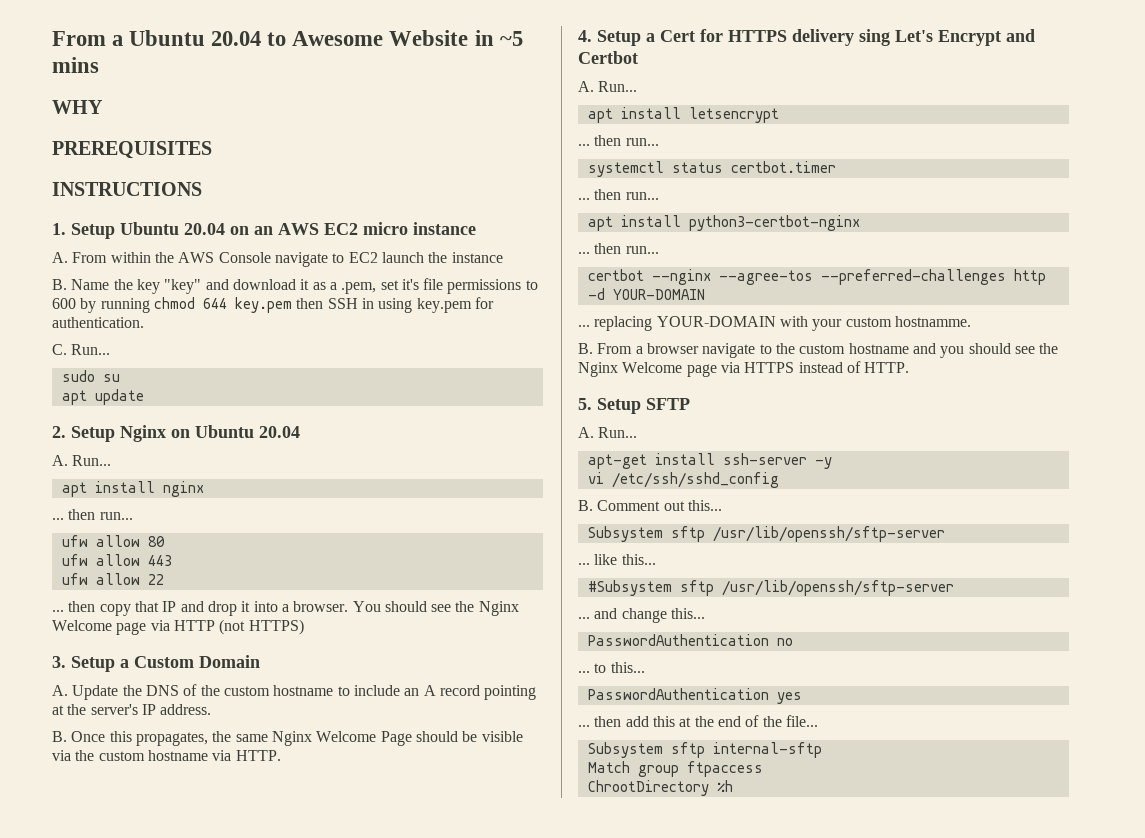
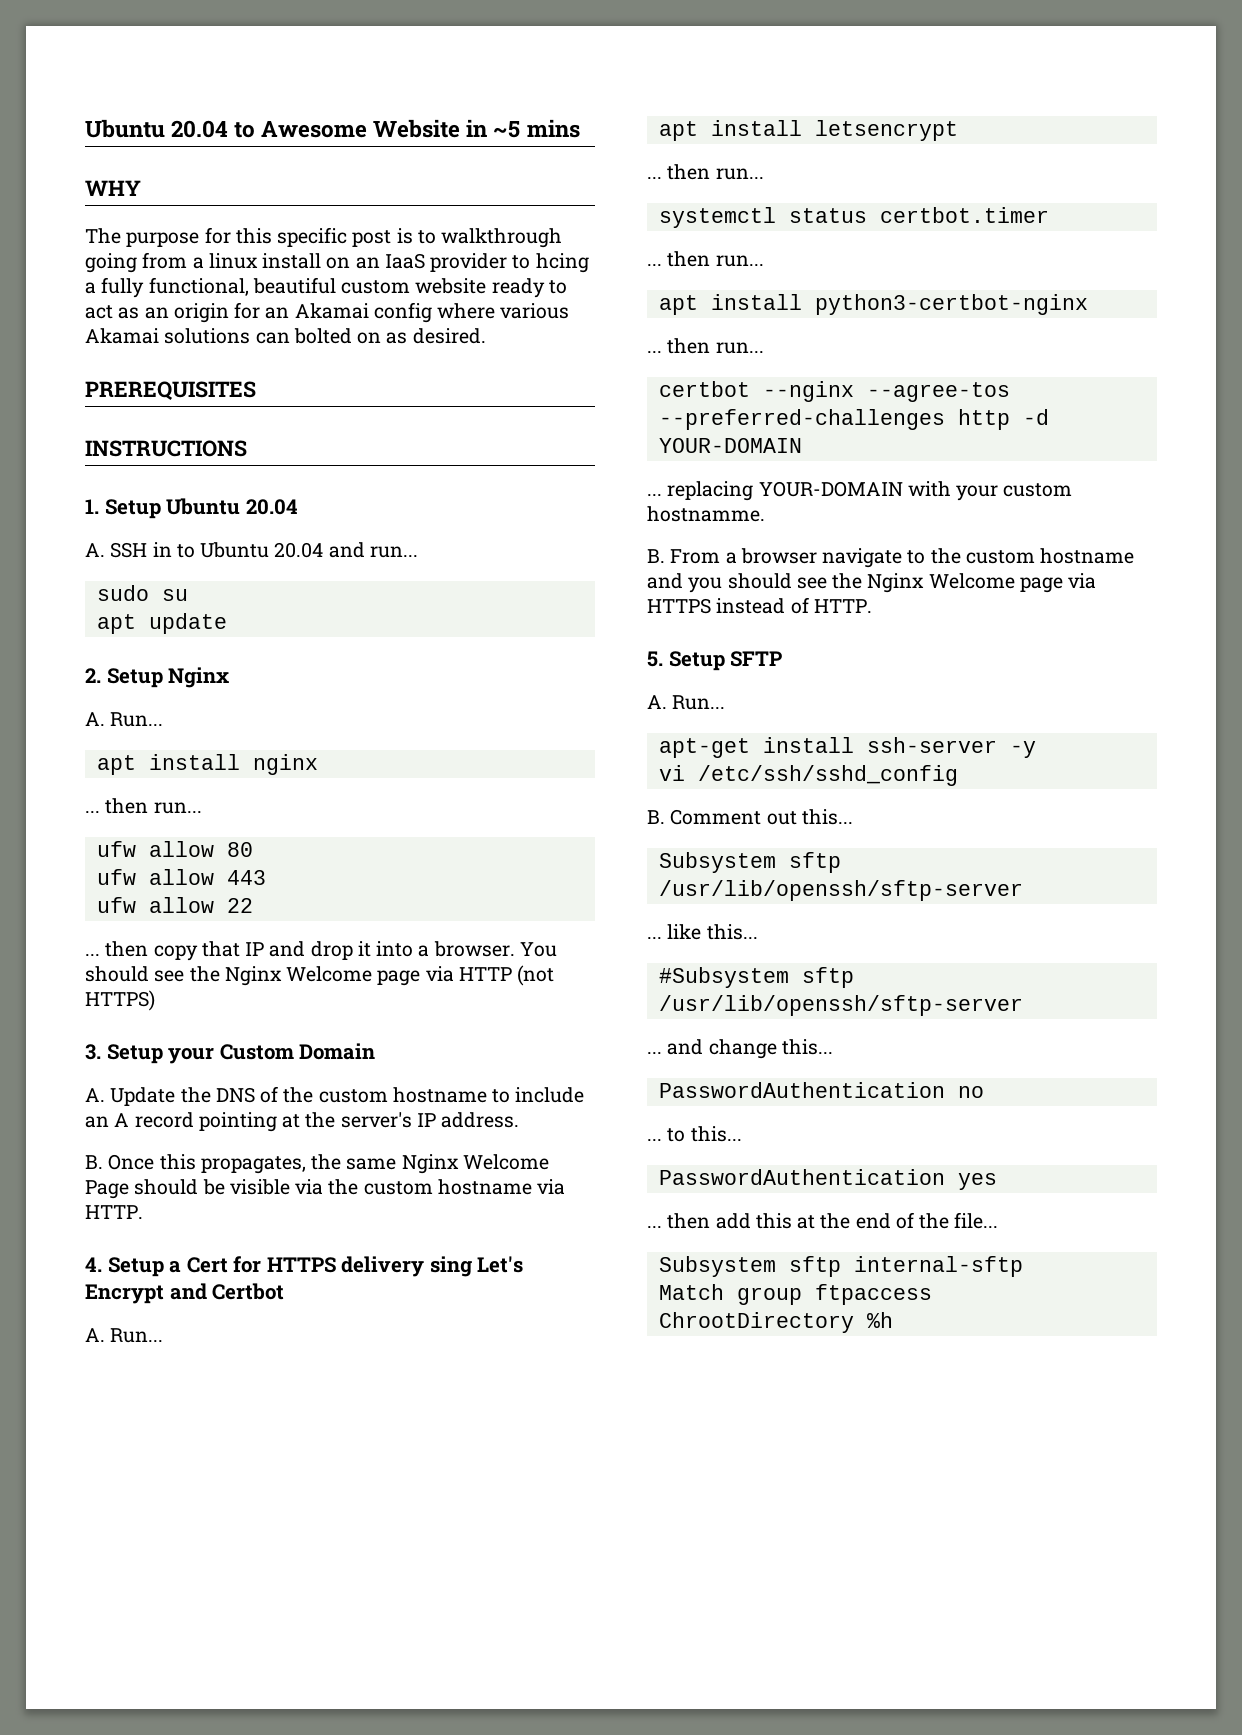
- From a Ubuntu 20.04 to Awesome Website in ~5 mins
+ Ubuntu 20.04 to Awesome Website in ~5 mins
+ The purpose for this specific post is to walkthrough going from a linux install on an IaaS provider to hcing a fully functional, beautiful custom website ready to act as an origin for an Akamai config where various Akamai solutions can bolted on as desired.
- 1. Setup Ubuntu 20.04 on an AWS EC2 micro instance
- A. From within the AWS Console navigate to EC2 launch the instance
- B. Name the key "key" and download it as a .pem, set it's file permissions to 600 by running chmod 644 key.pem then SSH in using key.pem for authentication.
- C. Run...
+ 1. Setup Ubuntu 20.04
+ A. SSH in to Ubuntu 20.04 and run...
- 2. Setup Nginx on Ubuntu 20.04
+ 2. Setup Nginx
- 3. Setup a Custom Domain
+ 3. Setup your Custom Domain

